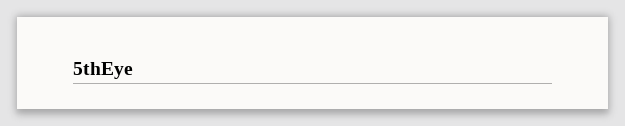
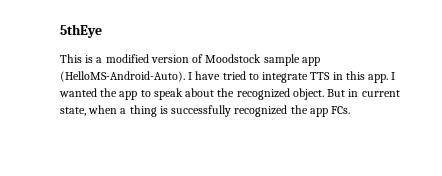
+ This is a modified version of Moodstock sample app (HelloMS-Android-Auto). I have tried to integrate TTS in this app. I wanted the app to speak about the recognized object. But in current state, when a thing is successfully recognized the app FCs.

